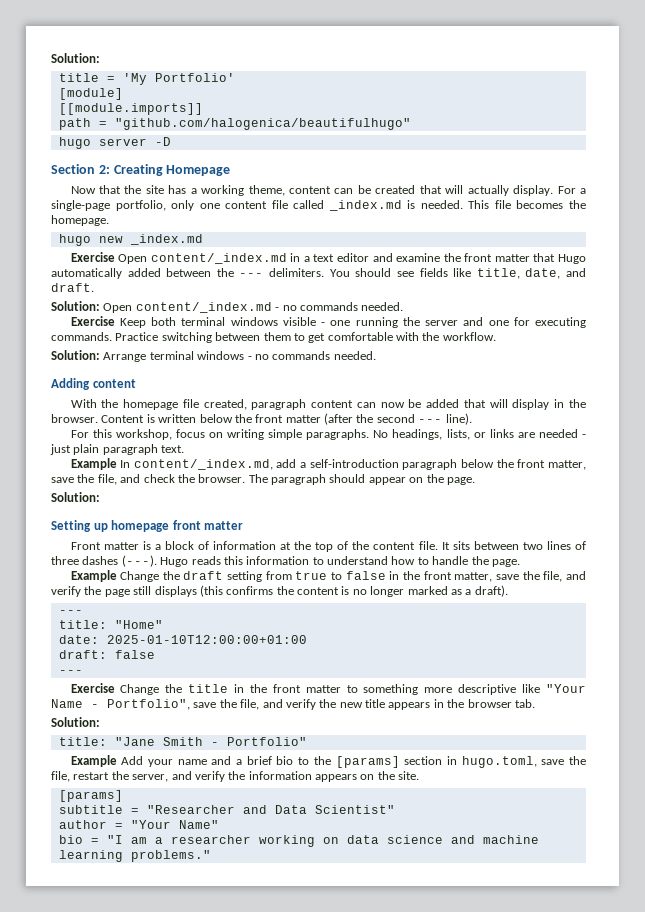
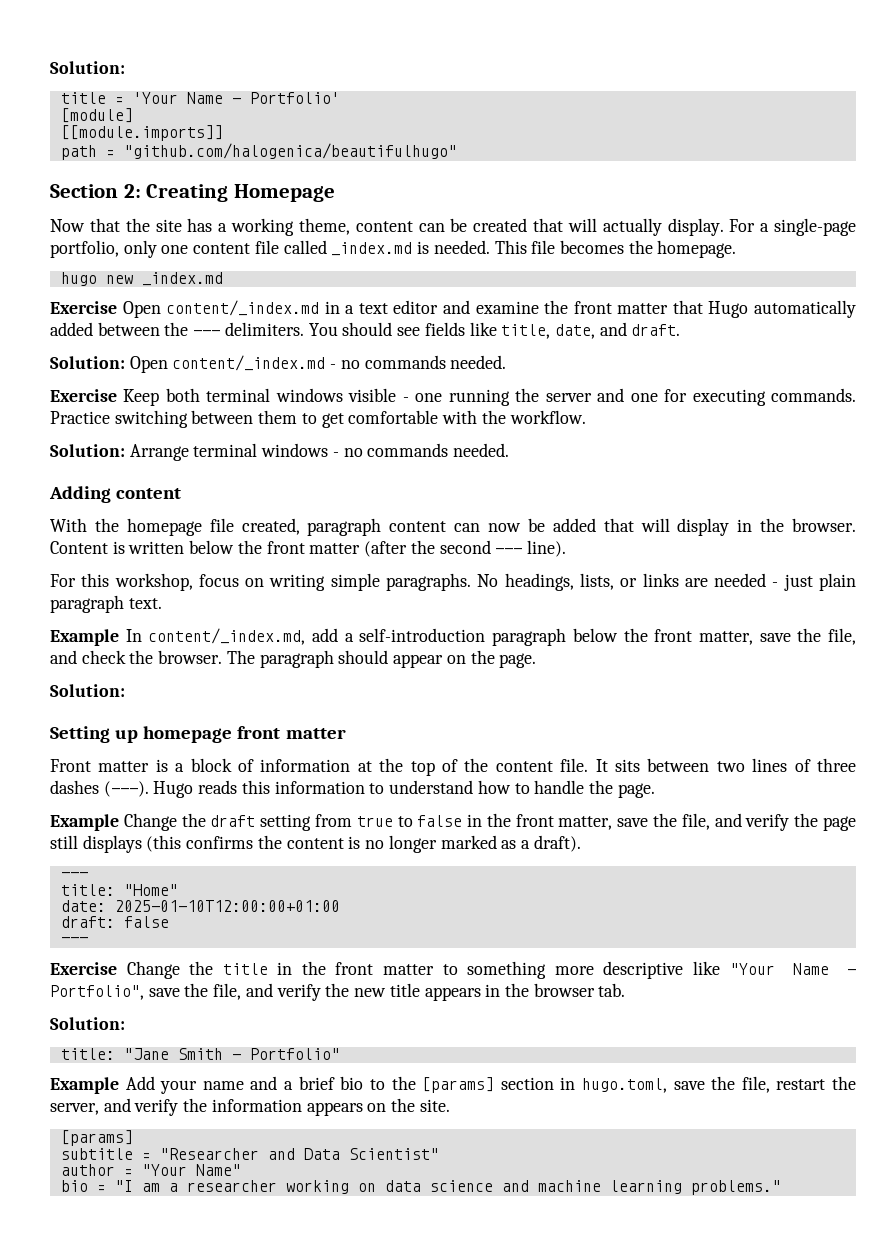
- title = 'My Portfolio'
+ title = 'Your Name - Portfolio'
- hugo server -D

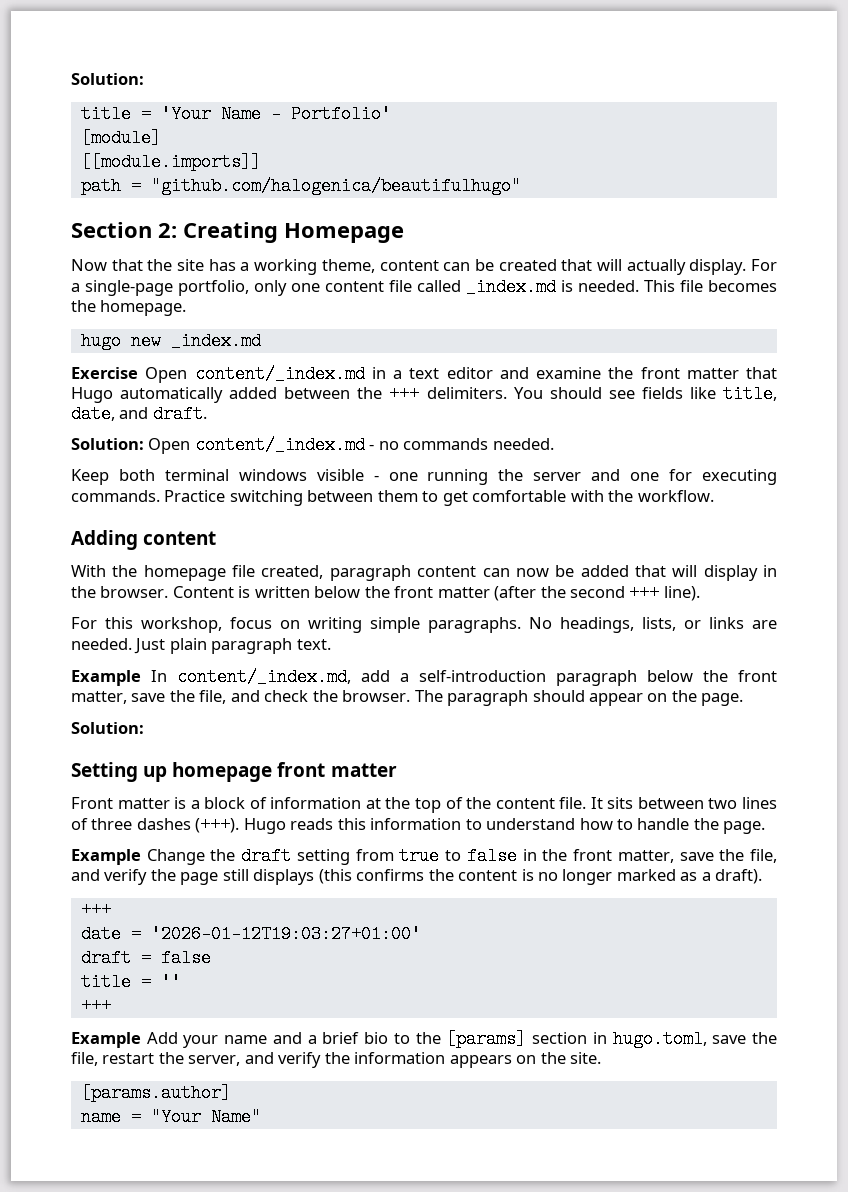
- Exercise Open content/_index.md in a text editor and examine the front matter that Hugo automatically added between the --- delimiters.
+ Exercise Open content/_index.md in a text editor and examine the front matter that Hugo automatically added between the +++ delimiters.
- Exercise Keep both terminal windows visible - one running the server and one for executing commands.
+ Keep both terminal windows visible - one running the server and one for executing commands.
- Solution: Arrange terminal windows - no commands needed.
- Content is written below the front matter (after the second --- line).
+ Content is written below the front matter (after the second +++ line).
- No headings, lists, or links are needed - just plain paragraph text.
+ No headings, lists, or links are needed. Just plain paragraph text.
- It sits between two lines of three dashes (---).
+ It sits between two lines of three dashes (+++).
  Example Change the draft setting from true to false in the front matter, save the file, and verify the page still displays (this confirms the content is no longer marked as a draft).
- ---
- title: "Home"
- date: 2025-01-10T12:00:00+01:00
- draft: false
- ---
- Exercise Change the title in the front matter to something more descriptive like "Your Name - Portfolio", save the file, and verify the new title appears in the browser tab.
- Solution:
- title: "Jane Smith - Portfolio"
+ +++
+ date = '2026-01-12T19:03:27+01:00'
+ draft = false
+ title = ''
+ +++
  Example Add your name and a brief bio to the [params] section in hugo.toml, save the file, restart the server, and verify the information appears on the site.
- [params]
- subtitle = "Researcher and Data Scientist"
- author = "Your Name"
- bio = "I am a researcher working on data science and machine learning problems."
+ [params.author]
+ name = "Your Name"

